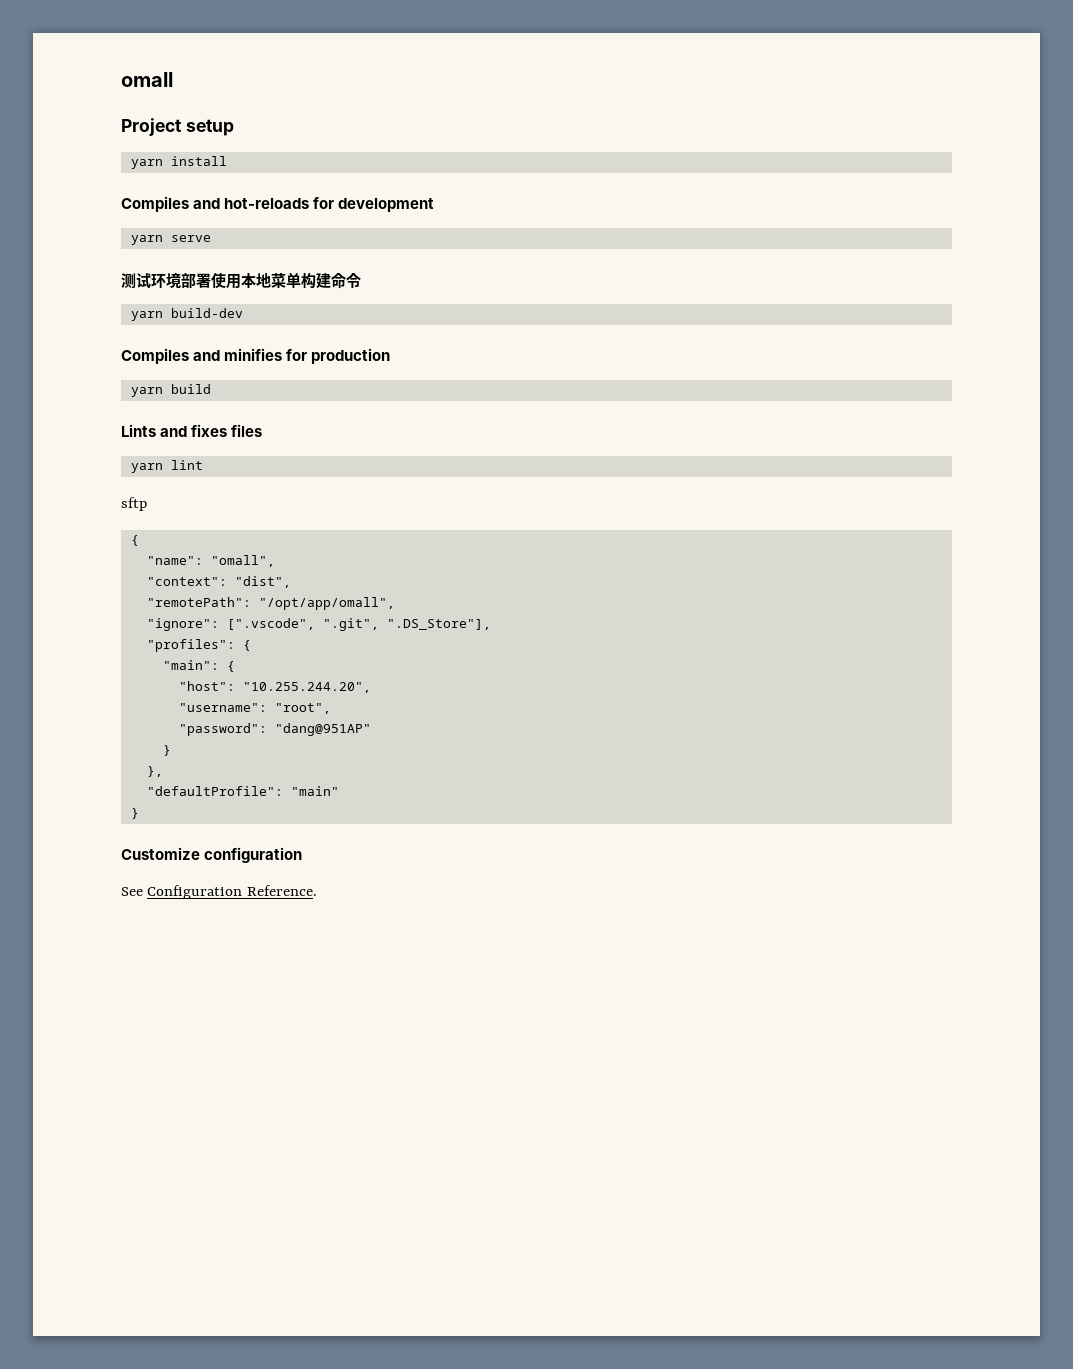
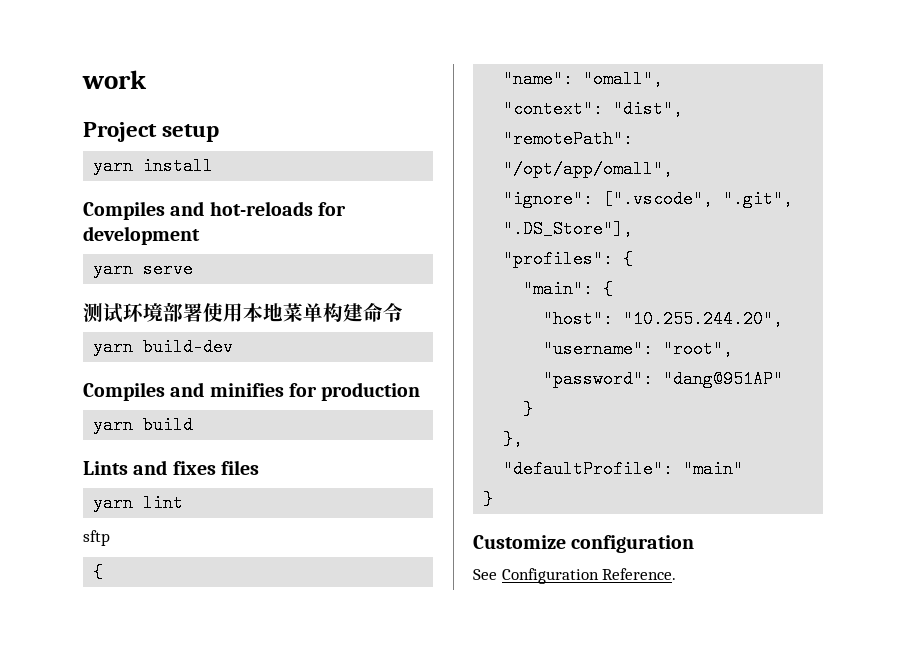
- omall
+ work

